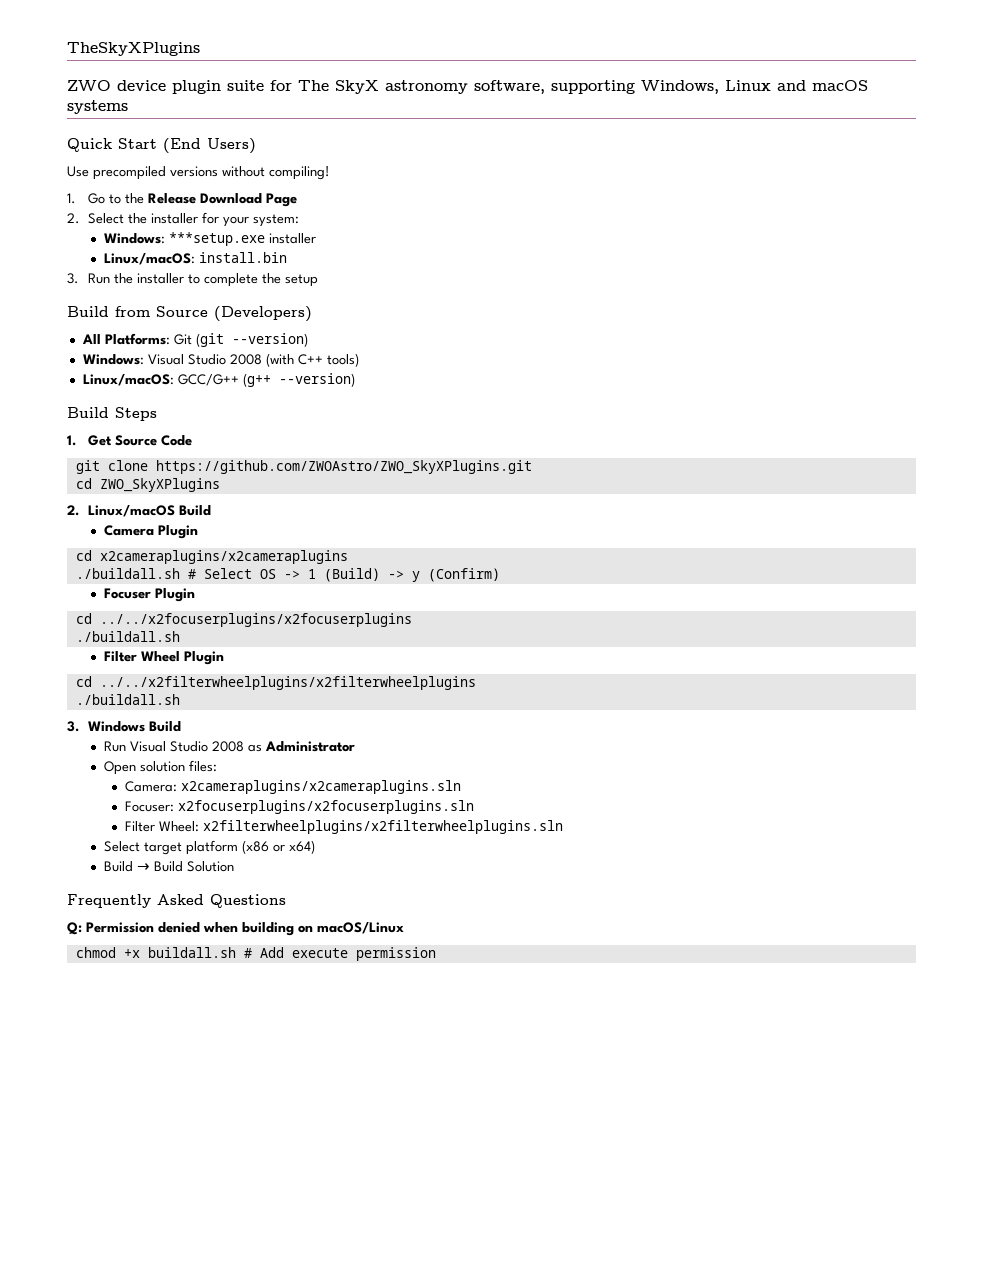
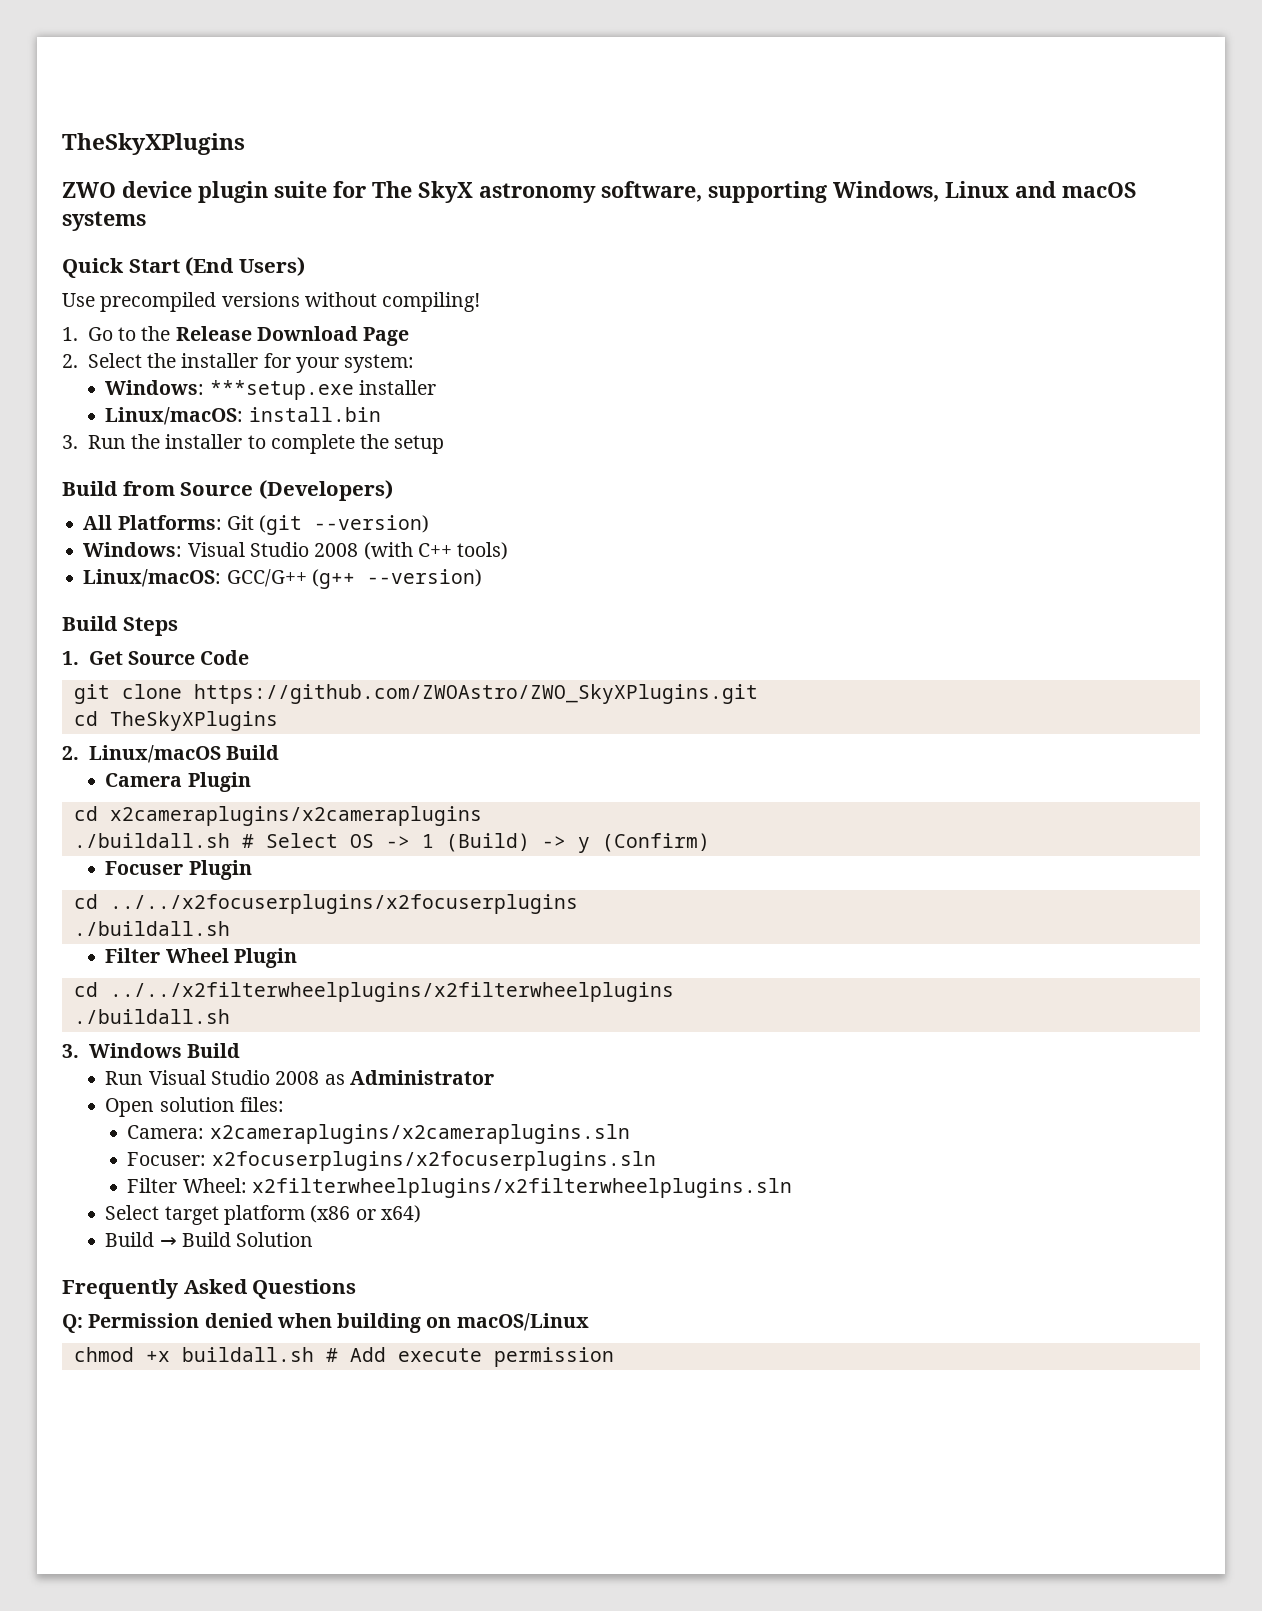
- cd ZWO_SkyXPlugins
+ cd TheSkyXPlugins

